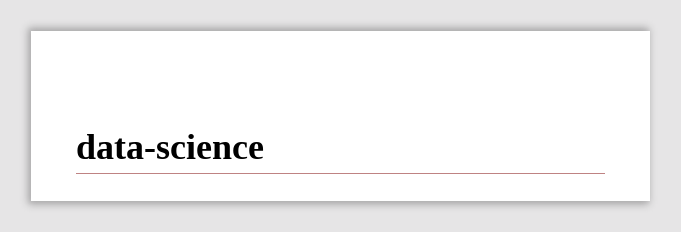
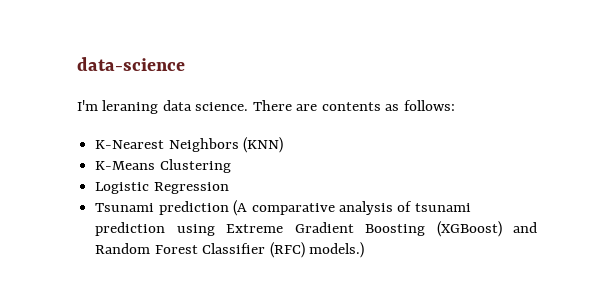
+ I'm leraning data science. There are contents as follows:
+ K-Nearest Neighbors (KNN)
+ K-Means Clustering
+ Logistic Regression
+ Tsunami prediction (A comparative analysis of tsunami prediction using Extreme Gradient Boosting (XGBoost) and Random Forest Classifier (RFC) models.)

